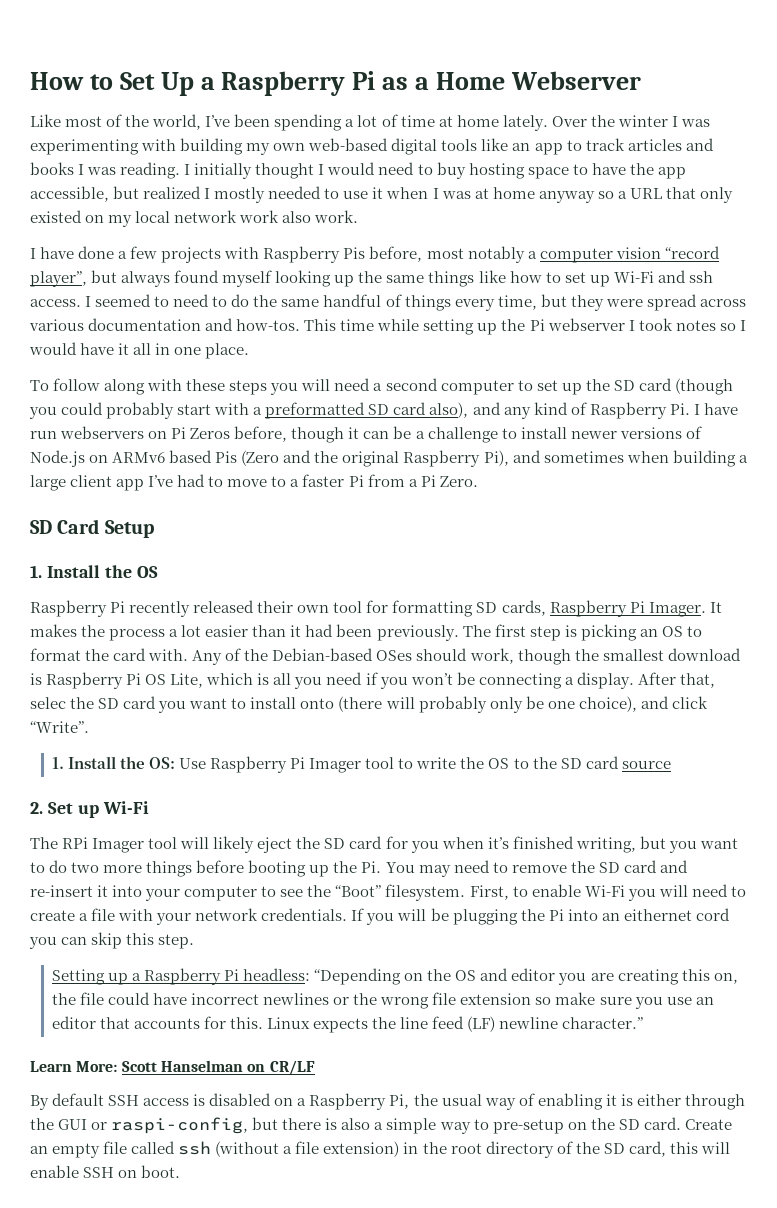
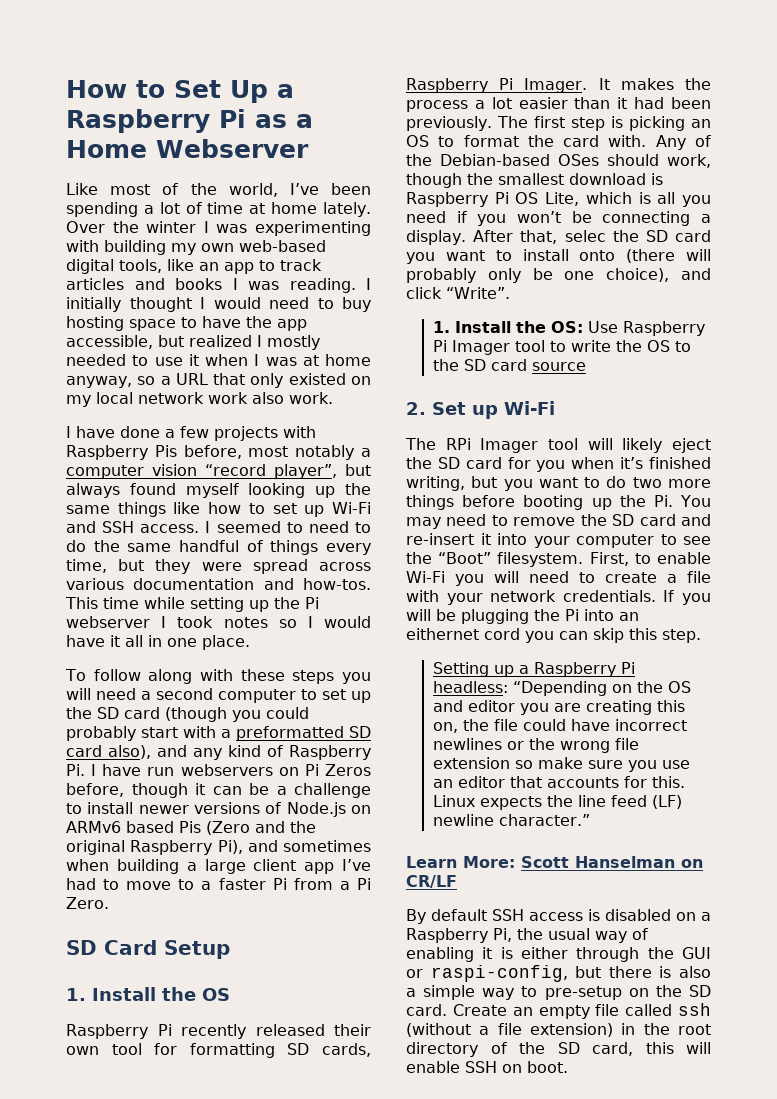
- Over the winter I was experimenting with building my own web-based digital tools like an app to track articles and books I was reading.
+ Over the winter I was experimenting with building my own web-based digital tools, like an app to track articles and books I was reading.
- I initially thought I would need to buy hosting space to have the app accessible, but realized I mostly needed to use it when I was at home anyway so a URL that only existed on my local network work also work.
+ I initially thought I would need to buy hosting space to have the app accessible, but realized I mostly needed to use it when I was at home anyway, so a URL that only existed on my local network work also work.
- I have done a few projects with Raspberry Pis before, most notably a computer vision “record player”, but always found myself looking up the same things like how to set up Wi-Fi and ssh access.
+ I have done a few projects with Raspberry Pis before, most notably a computer vision “record player”, but always found myself looking up the same things like how to set up Wi-Fi and SSH access.

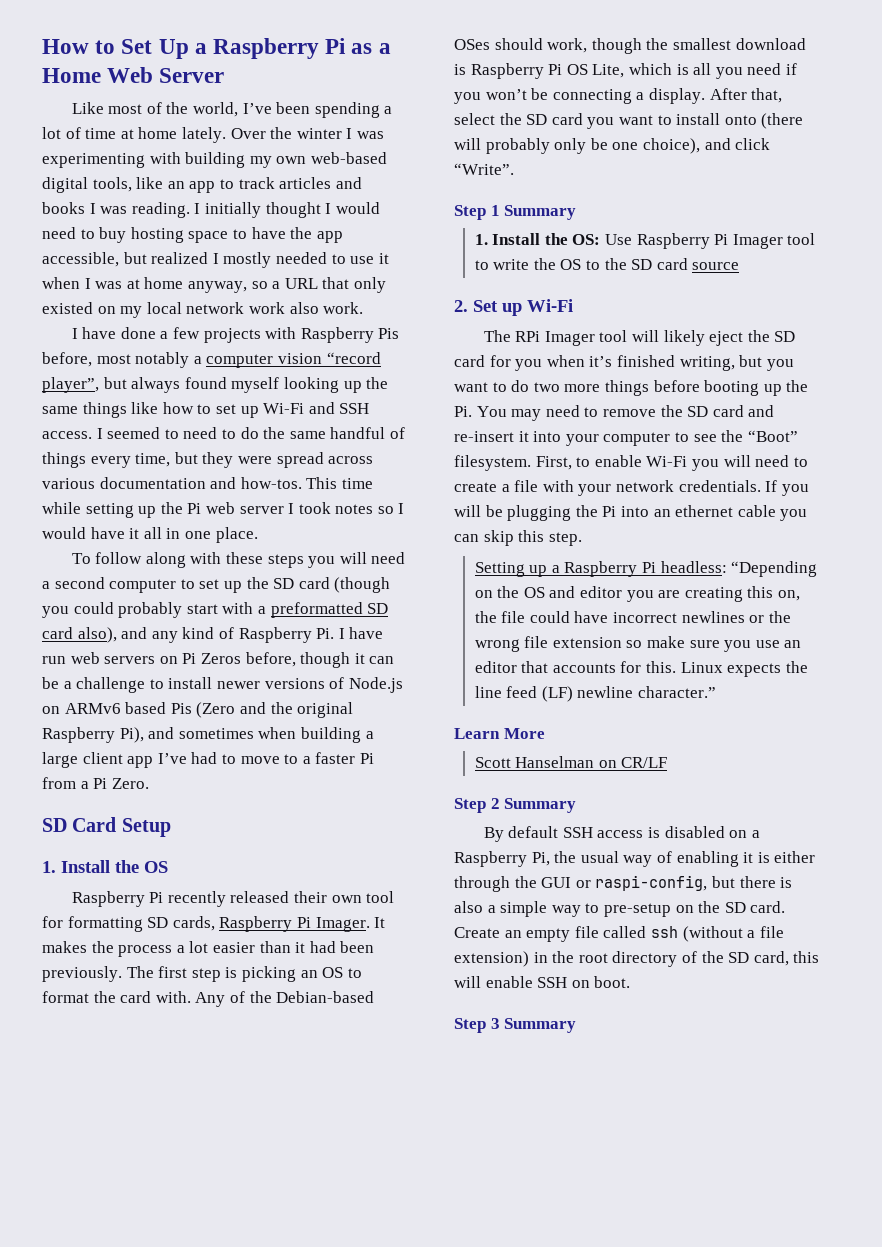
- How to Set Up a Raspberry Pi as a Home Webserver
+ How to Set Up a Raspberry Pi as a Home Web Server
- This time while setting up the Pi webserver I took notes so I would have it all in one place.
+ This time while setting up the Pi web server I took notes so I would have it all in one place.
- To follow along with these steps you will need a second computer to set up the SD card (though you could probably start with a preformatted SD card also), and any kind of Raspberry Pi. I have run webservers on Pi Zeros before, though it can be a challenge to install newer versions of Node.js on ARMv6 based Pis (Zero and the original Raspberry Pi), and sometimes when building a large client app I’ve had to move to a faster Pi from a Pi Zero.
+ To follow along with these steps you will need a second computer to set up the SD card (though you could probably start with a preformatted SD card also), and any kind of Raspberry Pi. I have run web servers on Pi Zeros before, though it can be a challenge to install newer versions of Node.js on ARMv6 based Pis (Zero and the original Raspberry Pi), and sometimes when building a large client app I’ve had to move to a faster Pi from a Pi Zero.
- After that, selec the SD card you want to install onto (there will probably only be one choice), and click “Write”.
+ After that, select the SD card you want to install onto (there will probably only be one choice), and click “Write”.
+ Step 1 Summary
- If you will be plugging the Pi into an eithernet cord you can skip this step.
+ If you will be plugging the Pi into an ethernet cable you can skip this step.
- Learn More: Scott Hanselman on CR/LF
+ Learn More
+ Scott Hanselman on CR/LF
+ Step 2 Summary
+ Step 3 Summary

